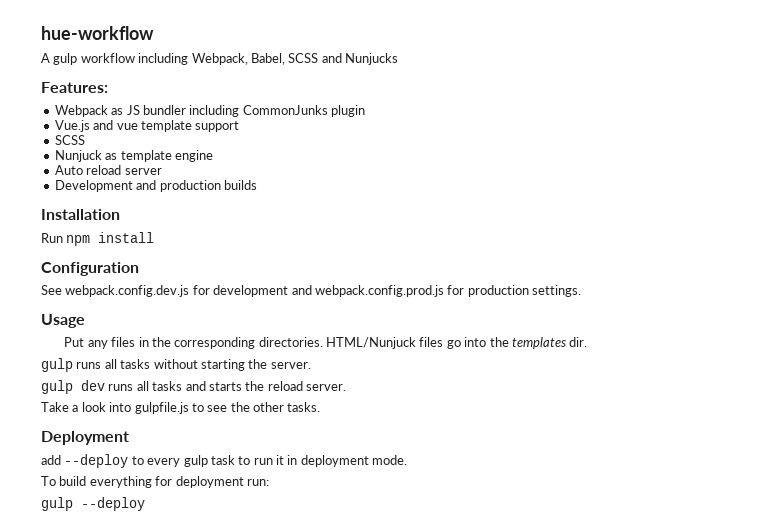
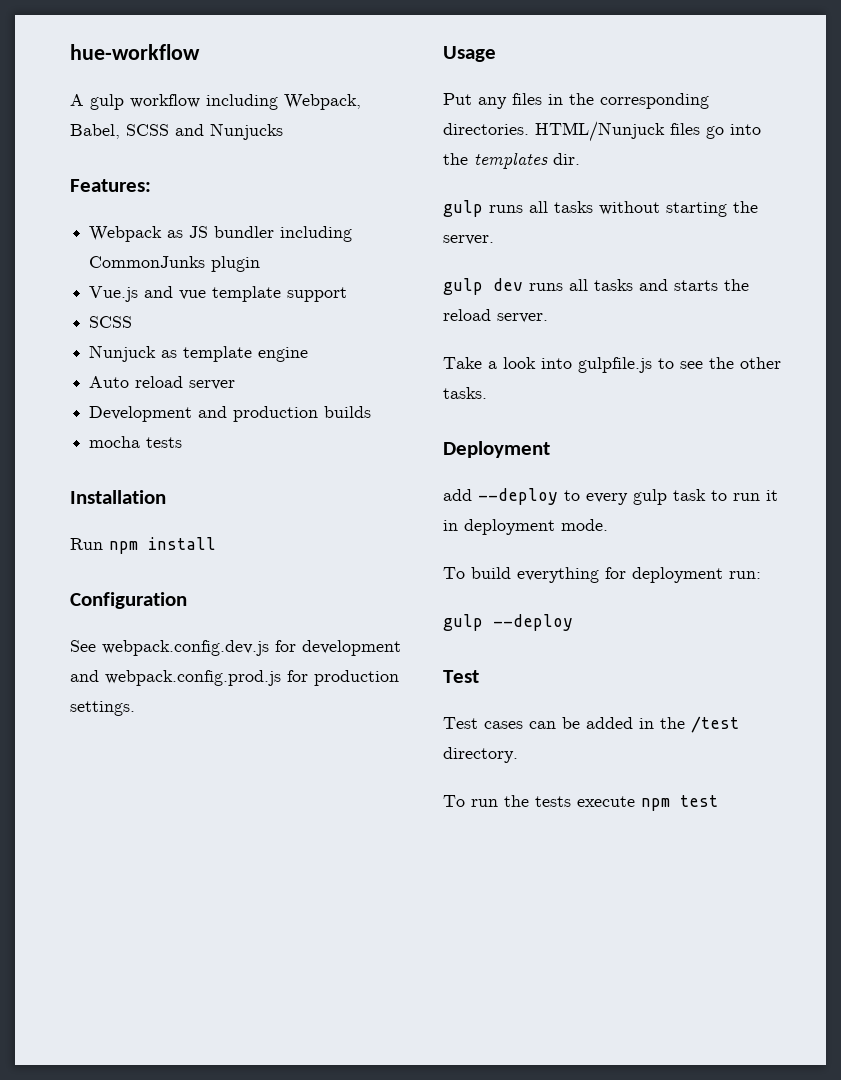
+ mocha tests
  gulp --deploy
+ Test
+ Test cases can be added in the /test directory.
+ To run the tests execute npm test

